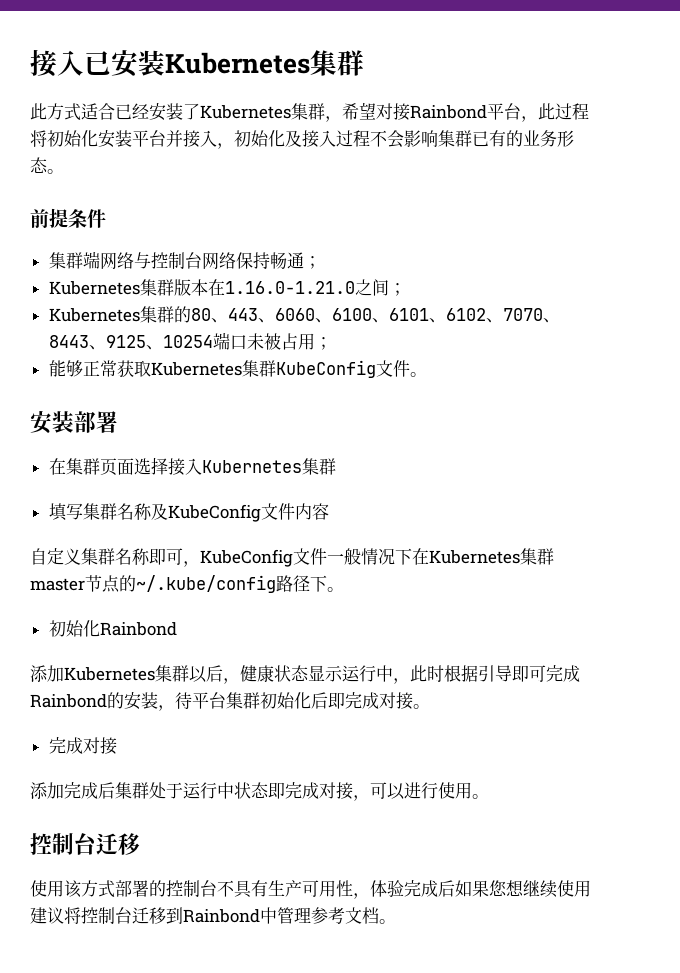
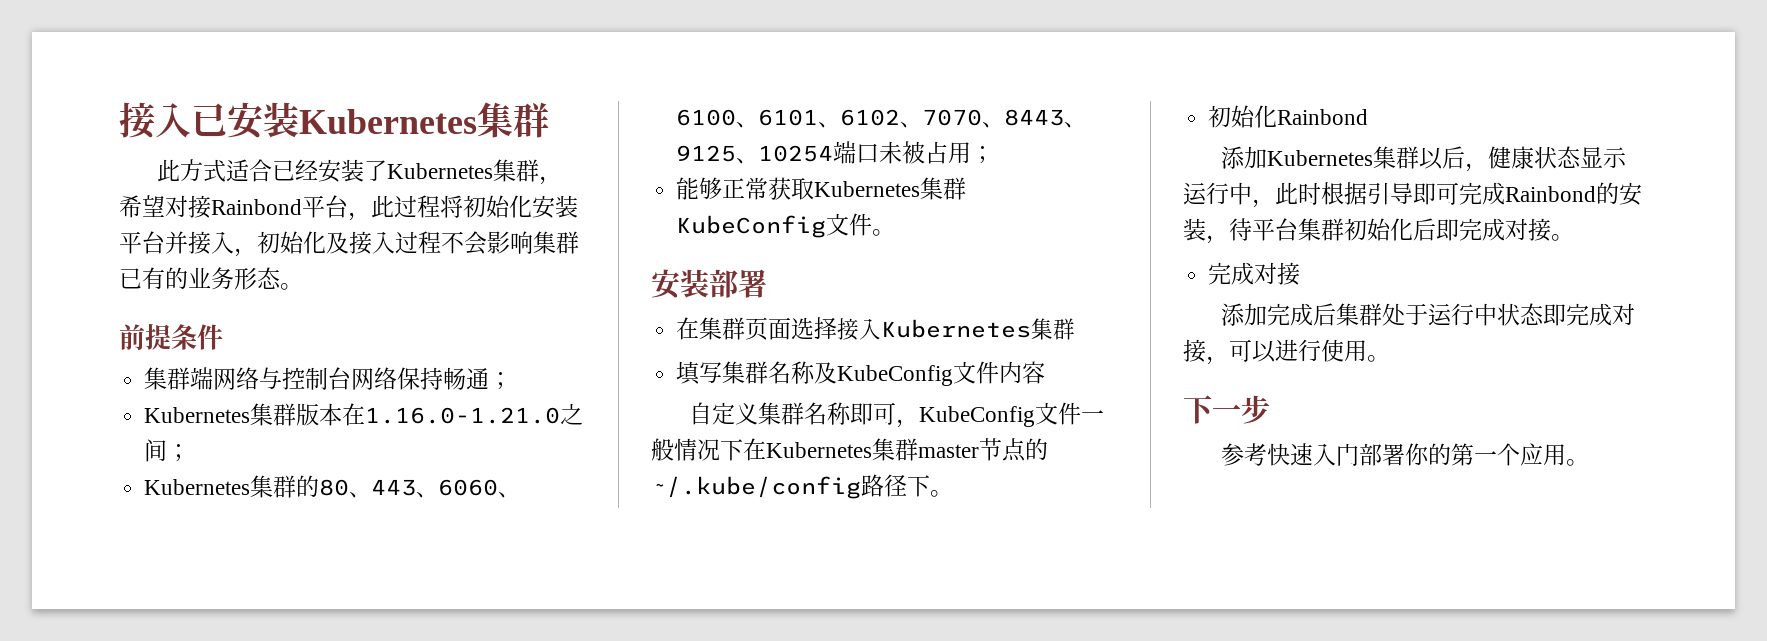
  添加完成后集群处于运行中状态即完成对接，可以进行使用。
- 控制台迁移
- 使用该方式部署的控制台不具有生产可用性，体验完成后如果您想继续使用建议将控制台迁移到Rainbond中管理参考文档。
+ 下一步
+ 参考快速入门部署你的第一个应用。

